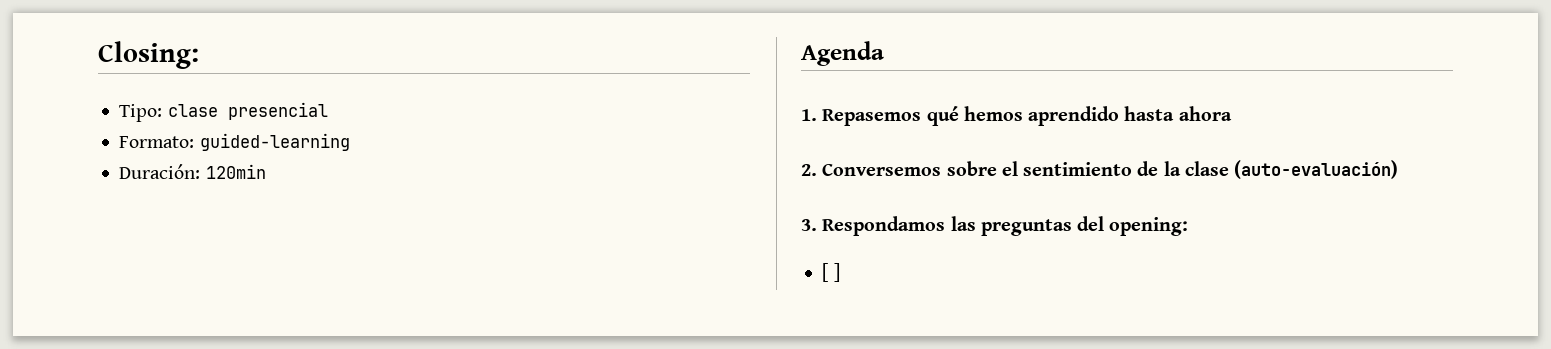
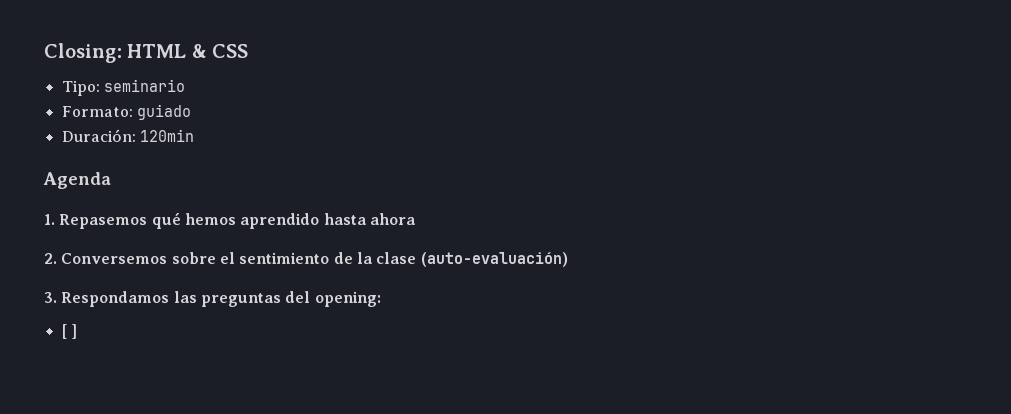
- Closing:
+ Closing: HTML & CSS
- Tipo: clase presencial
+ Tipo: seminario
- Formato: guided-learning
+ Formato: guiado

